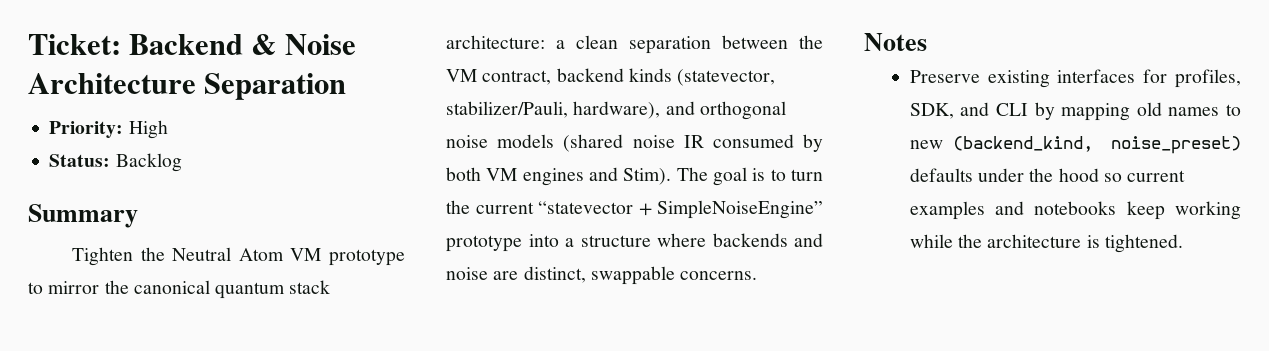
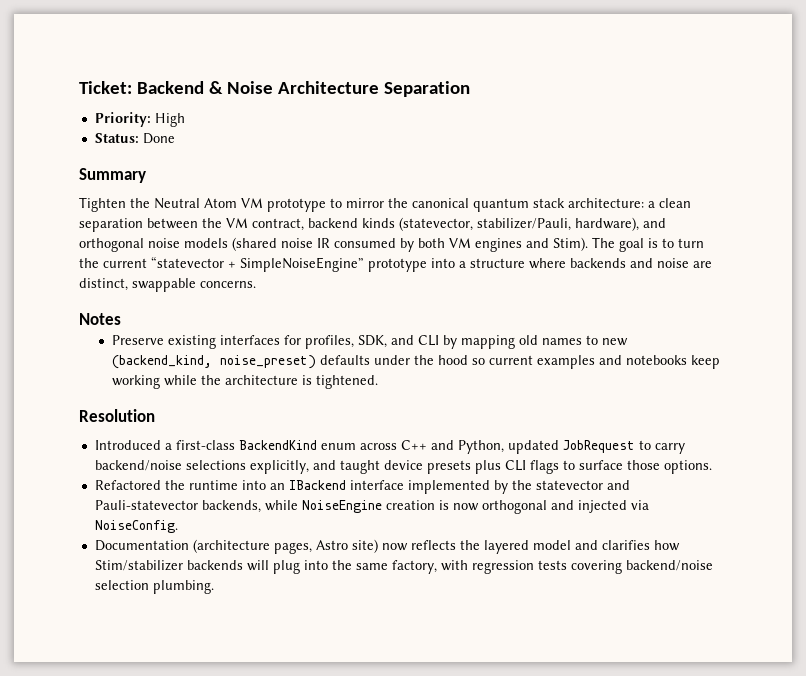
- Status: Backlog
+ Status: Done
+ Resolution
+ Introduced a first-class BackendKind enum across C++ and Python, updated JobRequest to carry backend/noise selections explicitly, and taught device presets plus CLI flags to surface those options.
+ Refactored the runtime into an IBackend interface implemented by the statevector and Pauli-statevector backends, while NoiseEngine creation is now orthogonal and injected via NoiseConfig.
+ Documentation (architecture pages, Astro site) now reflects the layered model and clarifies how Stim/stabilizer backends will plug into the same factory, with regression tests covering backend/noise selection plumbing.

